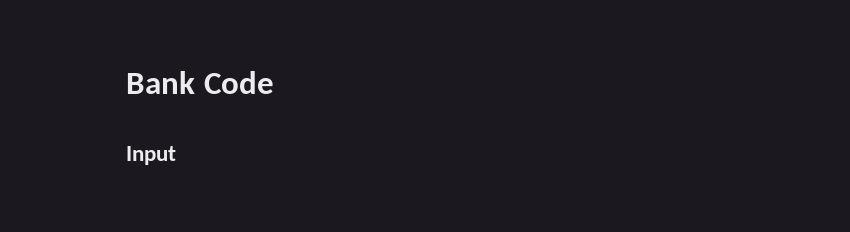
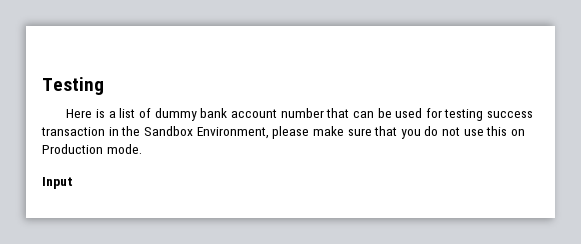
- Bank Code
+ Testing
+ Here is a list of dummy bank account number that can be used for testing success transaction in the Sandbox Environment, please make sure that you do not use this on Production mode.

